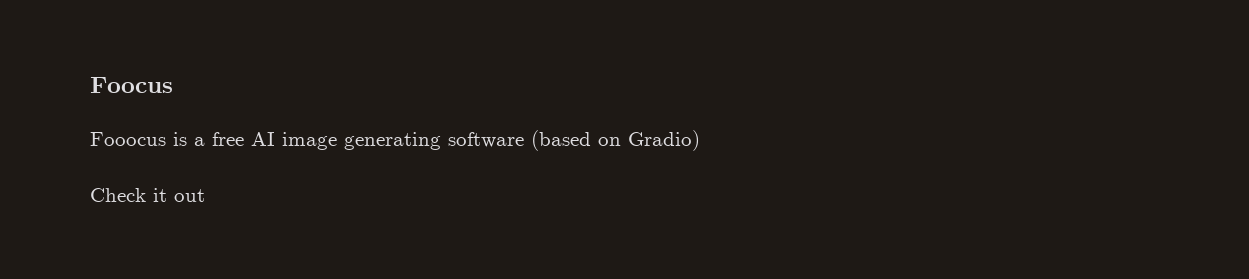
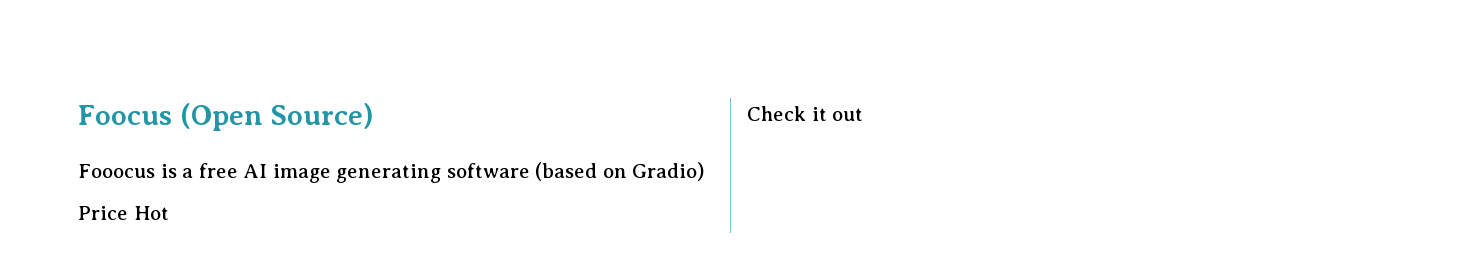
- Foocus
+ Foocus (Open Source)
+ Price Hot

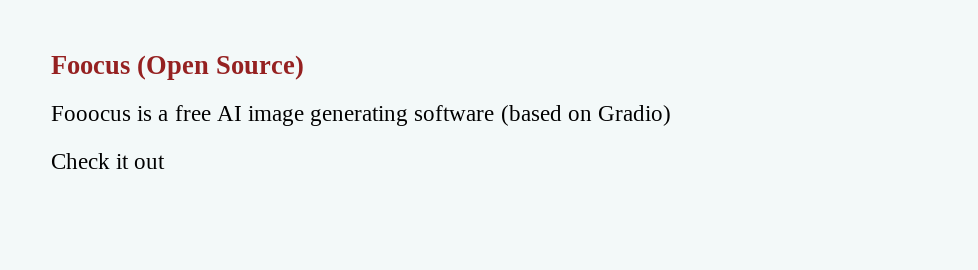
- Price Hot

